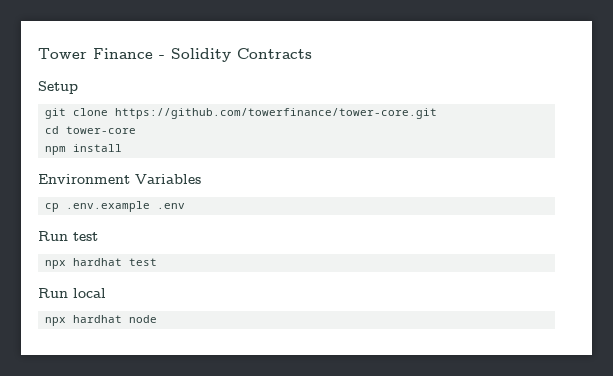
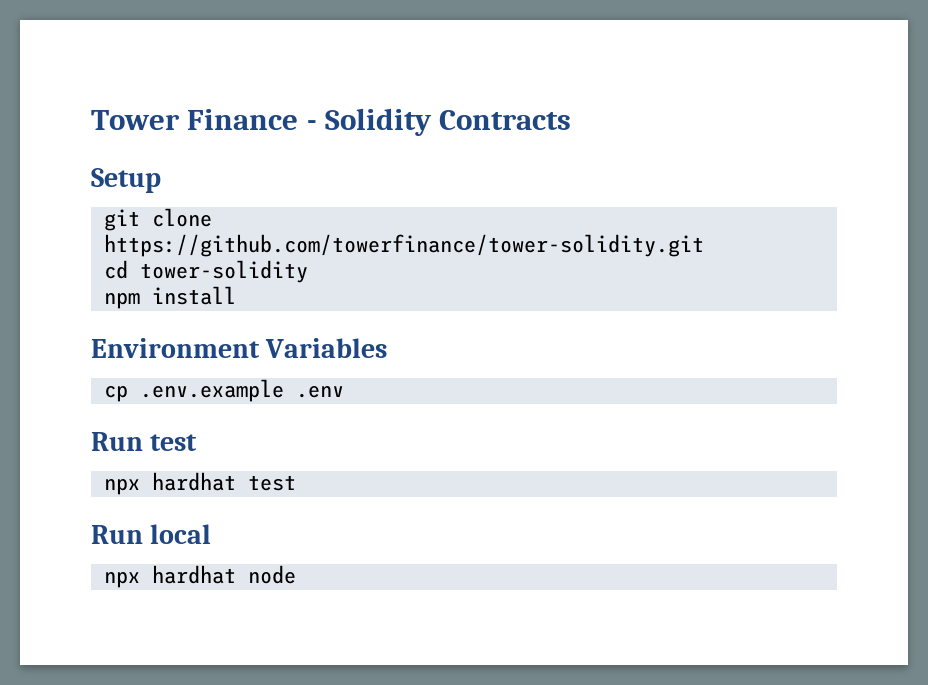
- git clone https://github.com/towerfinance/tower-core.git
+ git clone https://github.com/towerfinance/tower-solidity.git
- cd tower-core
+ cd tower-solidity

